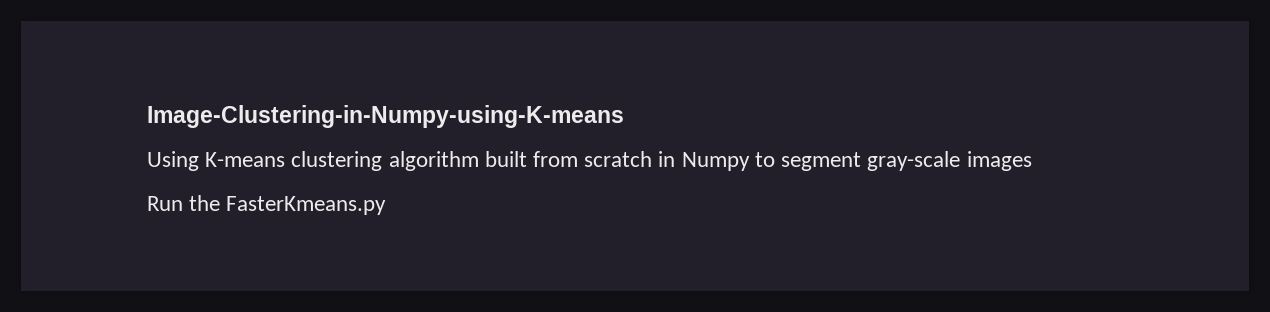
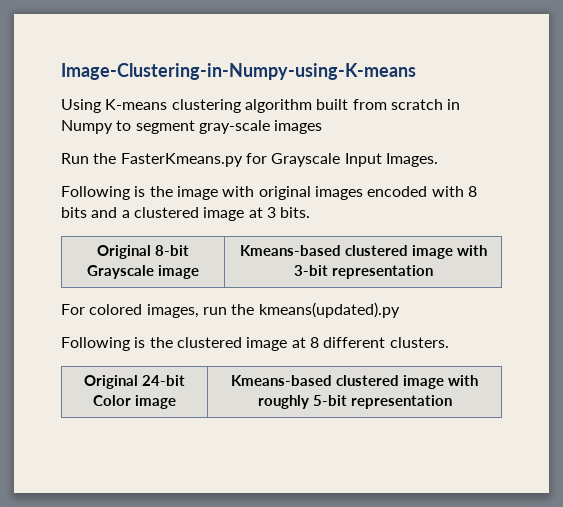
- Run the FasterKmeans.py
+ Run the FasterKmeans.py for Grayscale Input Images.
+ Following is the image with original images encoded with 8 bits and a clustered image at 3 bits.
+ Original 8-bit Grayscale image | Kmeans-based clustered image with 3-bit representation
+ For colored images, run the kmeans(updated).py
+ Following is the clustered image at 8 different clusters.
+ Original 24-bit Color image | Kmeans-based clustered image with roughly 5-bit representation

